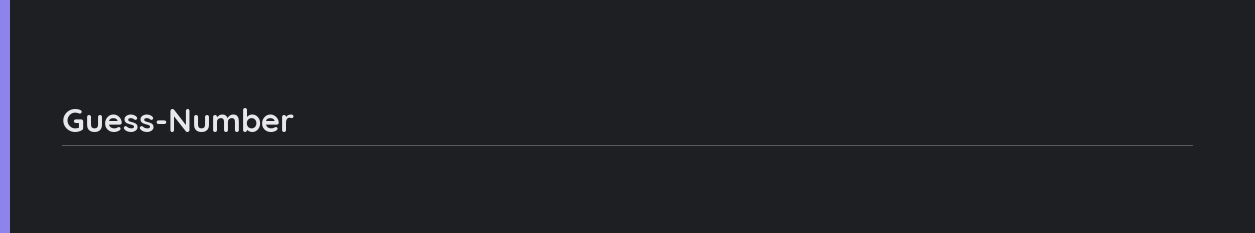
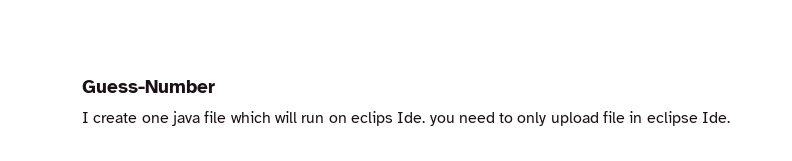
+ I create one java file which will run on eclips Ide. you need to only upload file in eclipse Ide.

